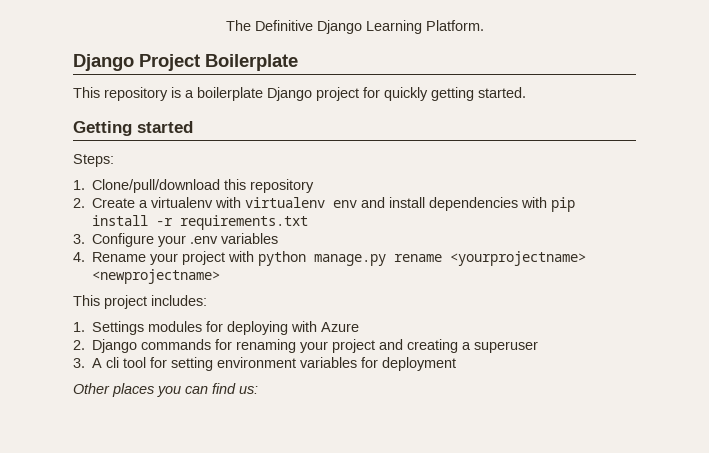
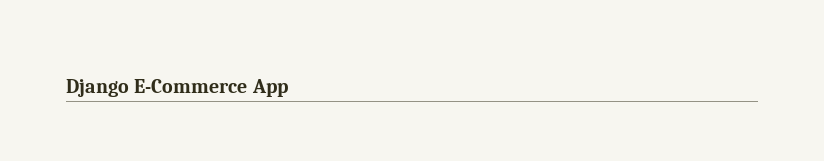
- The Definitive Django Learning Platform.
- Django Project Boilerplate
- This repository is a boilerplate Django project for quickly getting started.
- Getting started
- Steps:
- 1. Clone/pull/download this repository
- 2. Create a virtualenv with virtualenv env and install dependencies with pip install -r requirements.txt
- 3. Configure your .env variables
- 4. Rename your project with python manage.py rename <yourprojectname> <newprojectname>
- This project includes:
- 1. Settings modules for deploying with Azure
- 2. Django commands for renaming your project and creating a superuser
- 3. A cli tool for setting environment variables for deployment
- Other places you can find us:
+ Django E-Commerce App

